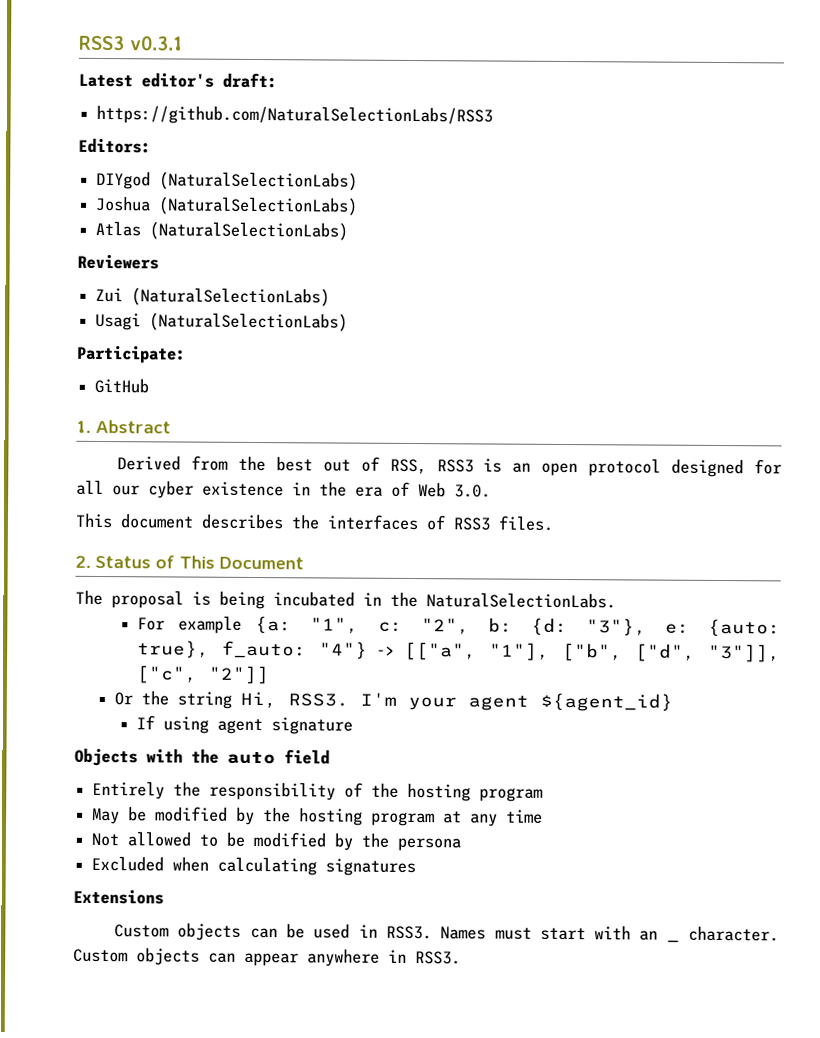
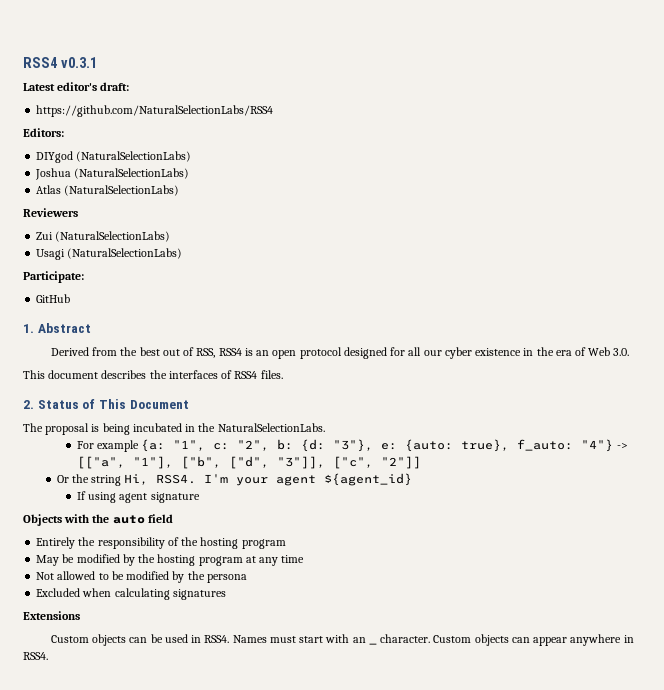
- RSS3 v0.3.1
+ RSS4 v0.3.1
- https://github.com/NaturalSelectionLabs/RSS3
+ https://github.com/NaturalSelectionLabs/RSS4
- Derived from the best out of RSS, RSS3 is an open protocol designed for all our cyber existence in the era of Web 3.0.
+ Derived from the best out of RSS, RSS4 is an open protocol designed for all our cyber existence in the era of Web 3.0.
- This document describes the interfaces of RSS3 files.
+ This document describes the interfaces of RSS4 files.
- Or the string Hi, RSS3.
+ Or the string Hi, RSS4.
- Custom objects can be used in RSS3.
+ Custom objects can be used in RSS4.
- Custom objects can appear anywhere in RSS3.
+ Custom objects can appear anywhere in RSS4.

